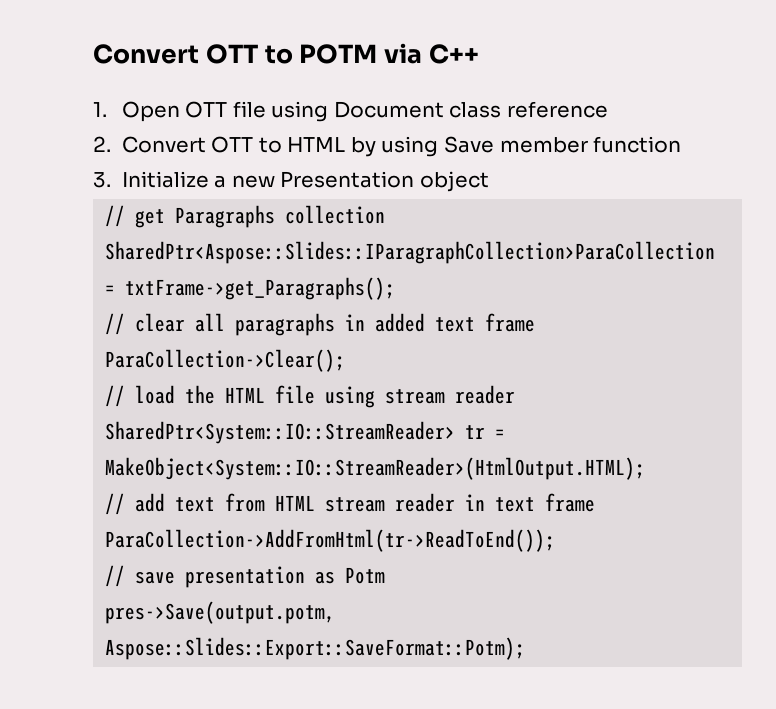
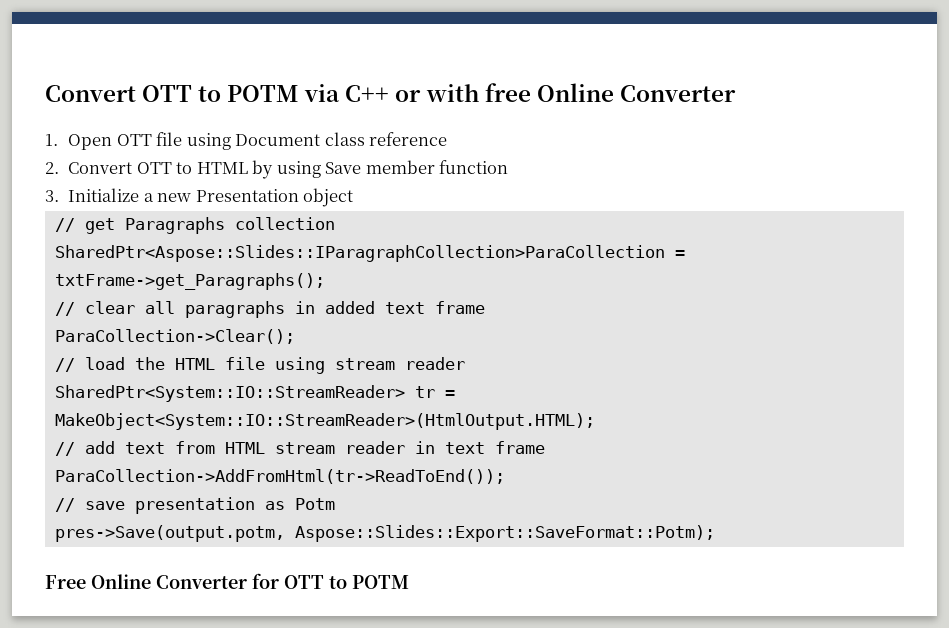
- Convert OTT to POTM via C++
+ Convert OTT to POTM via C++ or with free Online Converter
+ Free Online Converter for OTT to POTM

